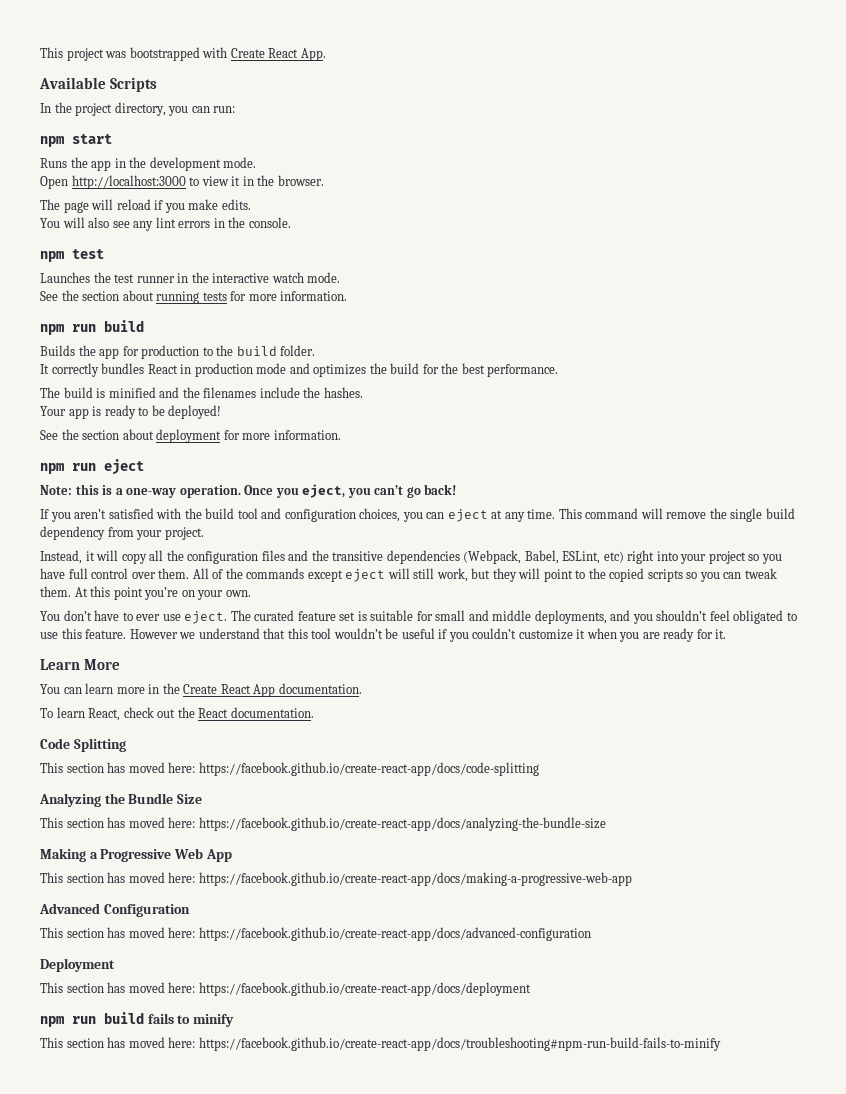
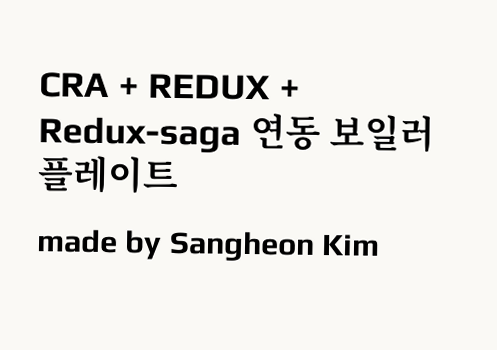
- This project was bootstrapped with Create React App.
- Available Scripts
- In the project directory, you can run:
- npm start
- Runs the app in the development mode.
- Open http://localhost:3000 to view it in the browser.
- The page will reload if you make edits.
- You will also see any lint errors in the console.
- npm test
- Launches the test runner in the interactive watch mode.
- See the section about running tests for more information.
- npm run build
- Builds the app for production to the build folder.
- It correctly bundles React in production mode and optimizes the build for the best performance.
- The build is minified and the filenames include the hashes.
- Your app is ready to be deployed!
- See the section about deployment for more information.
- npm run eject
- Note: this is a one-way operation. Once you eject, you can’t go back!
- If you aren’t satisfied with the build tool and configuration choices, you can eject at any time. This command will remove the single build dependency from your project.
- Instead, it will copy all the configuration files and the transitive dependencies (Webpack, Babel, ESLint, etc) right into your project so you have full control over them. All of the commands except eject will still work, but they will point to the copied scripts so you can tweak them. At this point you’re on your own.
- You don’t have to ever use eject. The curated feature set is suitable for small and middle deployments, and you shouldn’t feel obligated to use this feature. However we understand that this tool wouldn’t be useful if you couldn’t customize it when you are ready for it.
- Learn More
- You can learn more in the Create React App documentation.
- To learn React, check out the React documentation.
- Code Splitting
- This section has moved here: https://facebook.github.io/create-react-app/docs/code-splitting
- Analyzing the Bundle Size
- This section has moved here: https://facebook.github.io/create-react-app/docs/analyzing-the-bundle-size
- Making a Progressive Web App
- This section has moved here: https://facebook.github.io/create-react-app/docs/making-a-progressive-web-app
- Advanced Configuration
- This section has moved here: https://facebook.github.io/create-react-app/docs/advanced-configuration
- Deployment
- This section has moved here: https://facebook.github.io/create-react-app/docs/deployment
- npm run build fails to minify
- This section has moved here: https://facebook.github.io/create-react-app/docs/troubleshooting#npm-run-build-fails-to-minify
+ CRA + REDUX + Redux-saga 연동 보일러 플레이트
+ made by Sangheon Kim

